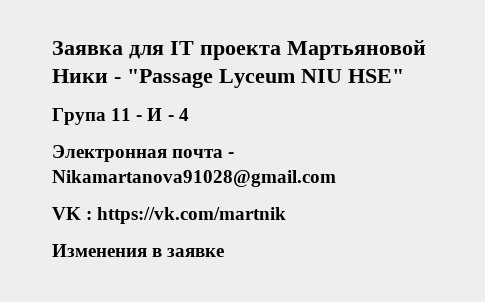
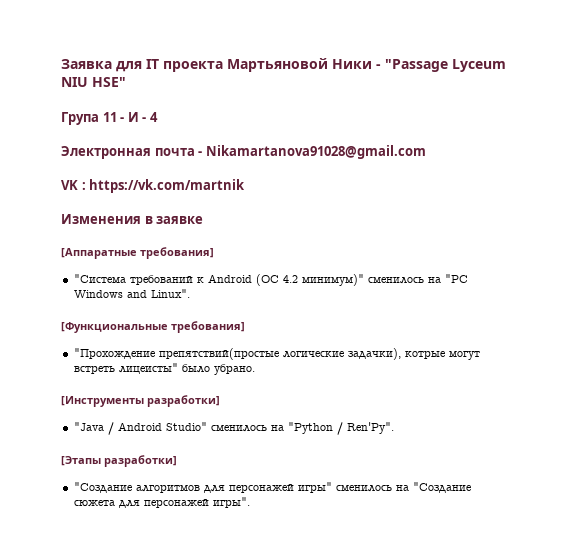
+ [Аппаратные требования]
+ "Система требований к Android (ОС 4.2 минимум)" сменилось на "PC Windows and Linux".
+ [Функциональные требования]
+ "Прохождение препятствий(простые логические задачки), котрые могут встреть лицеисты" было убрано.
+ [Инструменты разработки]
+ "Java / Android Studio" сменилось на "Python / Ren'Py".
+ [Этапы разработки]
+ "Создание алгоритмов для персонажей игры" сменилось на "Создание сюжета для персонажей игры".

